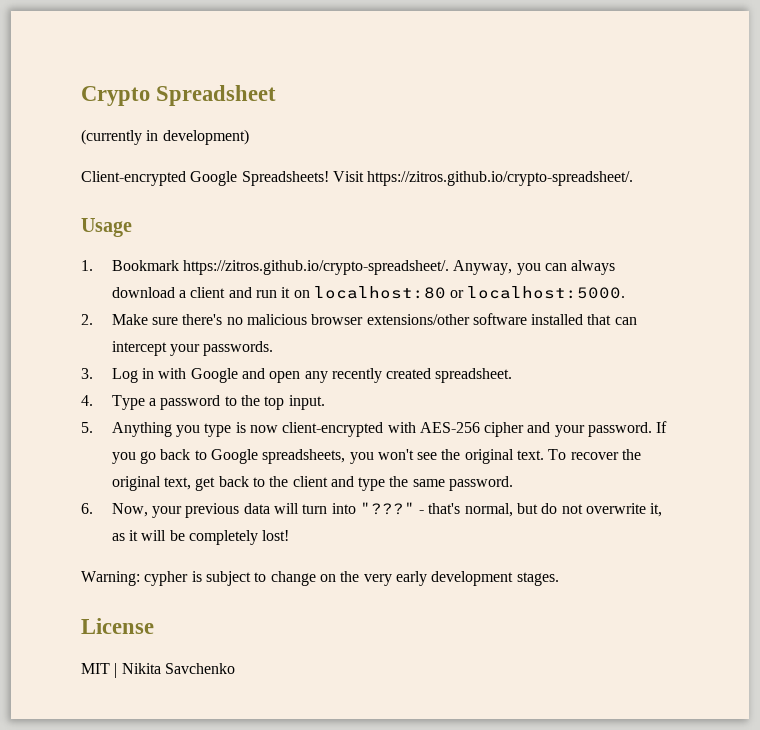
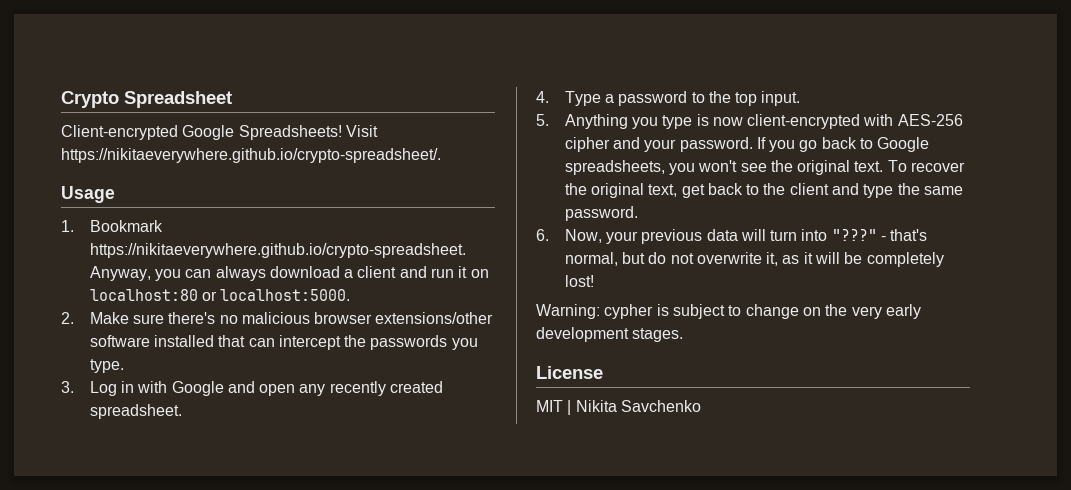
- (currently in development)
- Visit https://zitros.github.io/crypto-spreadsheet/.
+ Visit https://nikitaeverywhere.github.io/crypto-spreadsheet/.
- 1. Bookmark https://zitros.github.io/crypto-spreadsheet/. Anyway, you can always download a client and run it on localhost:80 or localhost:5000.
+ 1. Bookmark https://nikitaeverywhere.github.io/crypto-spreadsheet. Anyway, you can always download a client and run it on localhost:80 or localhost:5000.
- 2. Make sure there's no malicious browser extensions/other software installed that can intercept your passwords.
+ 2. Make sure there's no malicious browser extensions/other software installed that can intercept the passwords you type.

